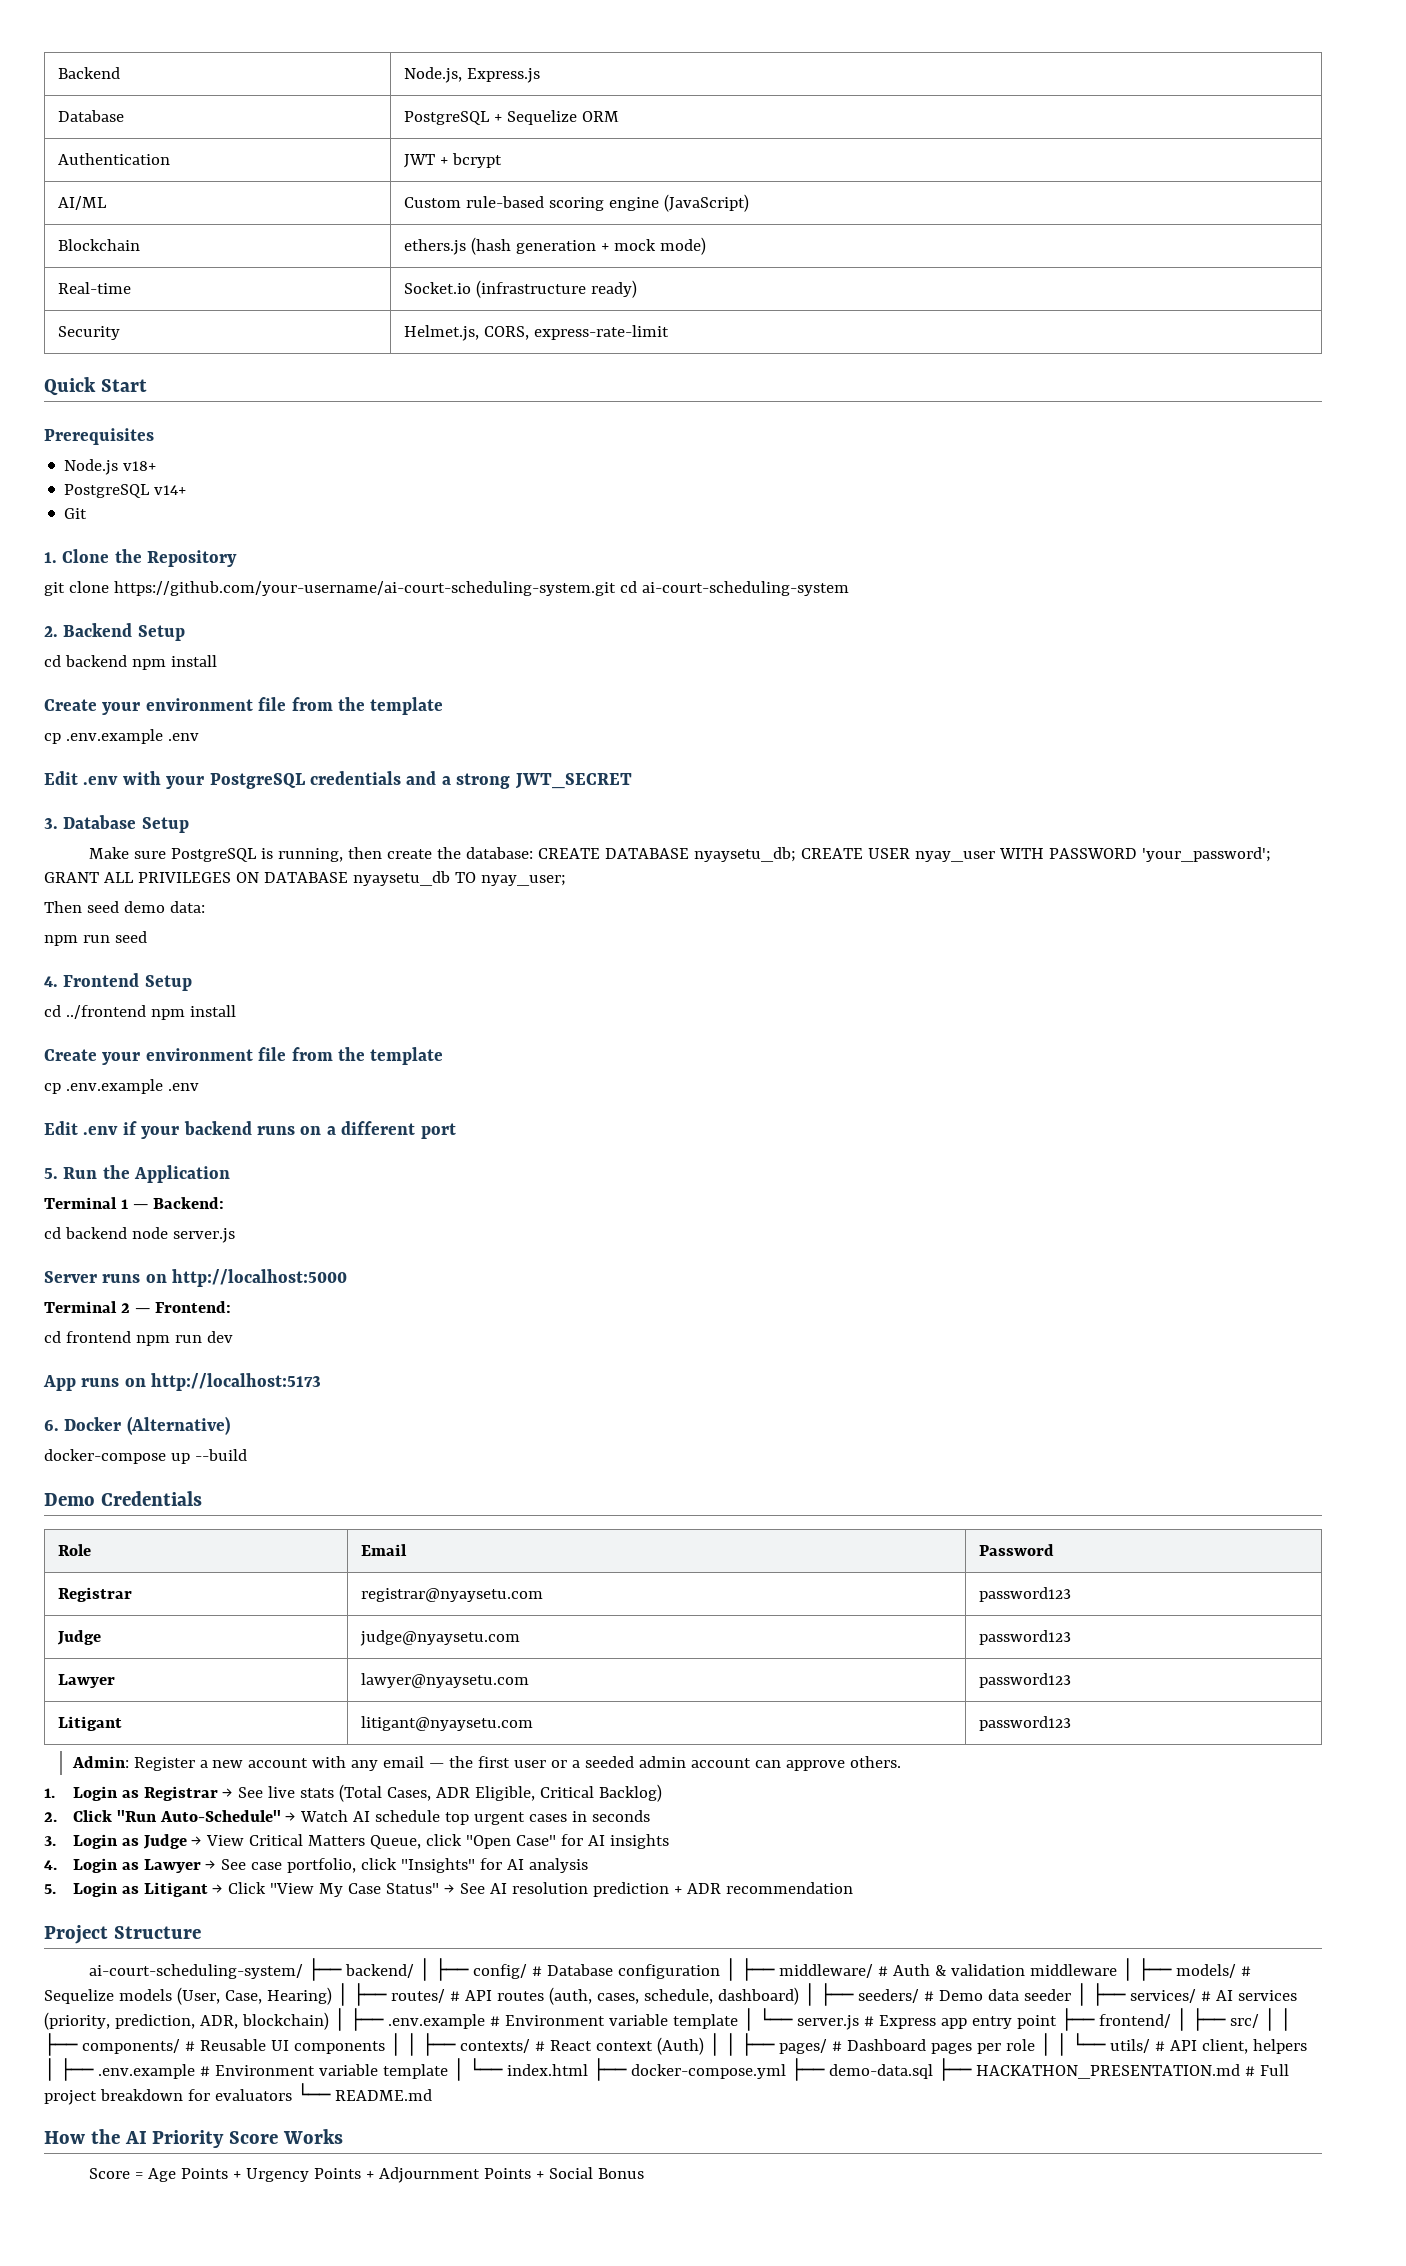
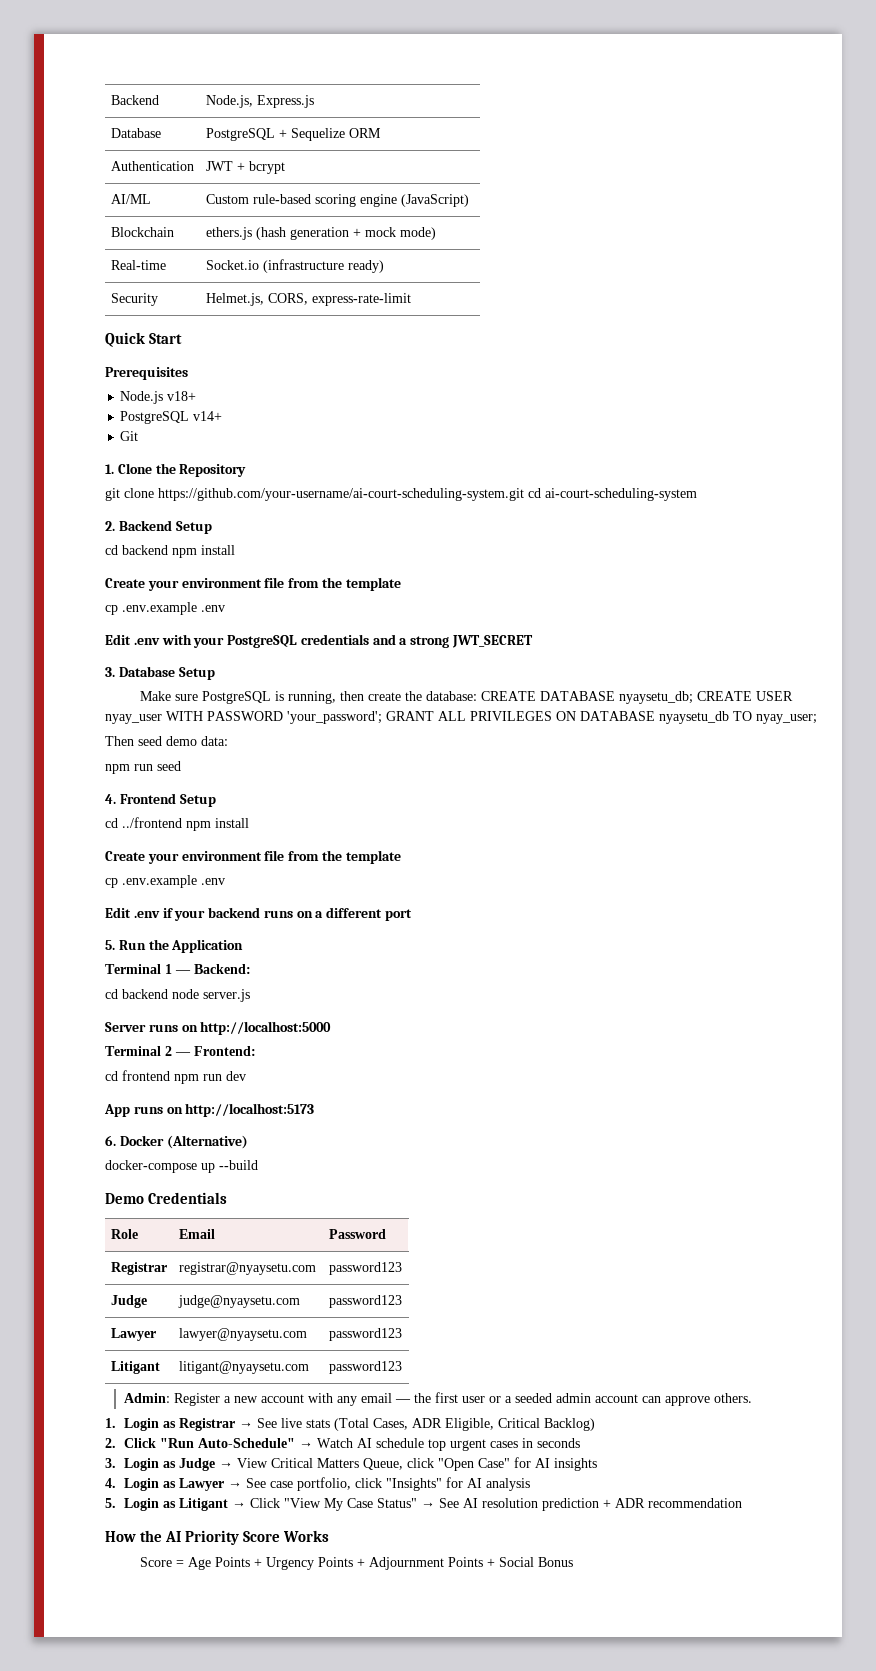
- Project Structure
- ai-court-scheduling-system/ ├── backend/ │ ├── config/ # Database configuration │ ├── middleware/ # Auth & validation middleware │ ├── models/ # Sequelize models (User, Case, Hearing) │ ├── routes/ # API routes (auth, cases, schedule, dashboard) │ ├── seeders/ # Demo data seeder │ ├── services/ # AI services (priority, prediction, ADR, blockchain) │ ├── .env.example # Environment variable template │ └── server.js # Express app entry point ├── frontend/ │ ├── src/ │ │ ├── components/ # Reusable UI components │ │ ├── contexts/ # React context (Auth) │ │ ├── pages/ # Dashboard pages per role │ │ └── utils/ # API client, helpers │ ├── .env.example # Environment variable template │ └── index.html ├── docker-compose.yml ├── demo-data.sql ├── HACKATHON_PRESENTATION.md # Full project breakdown for evaluators └── README.md

